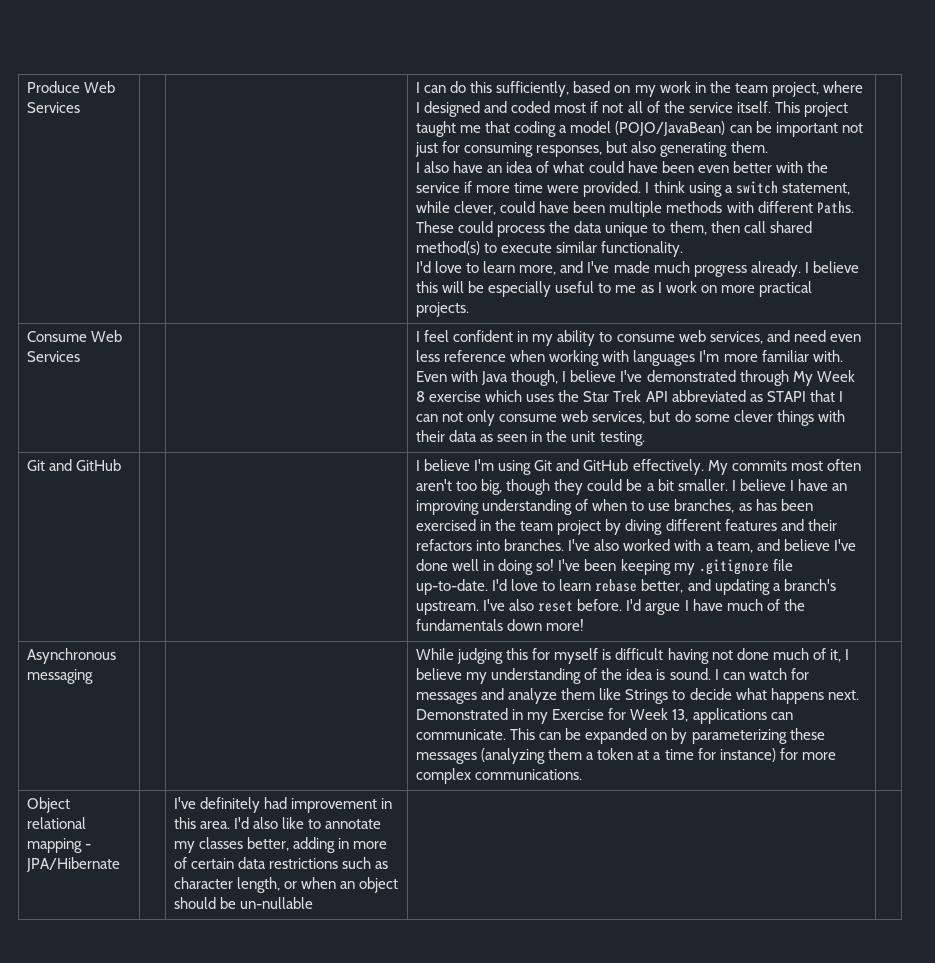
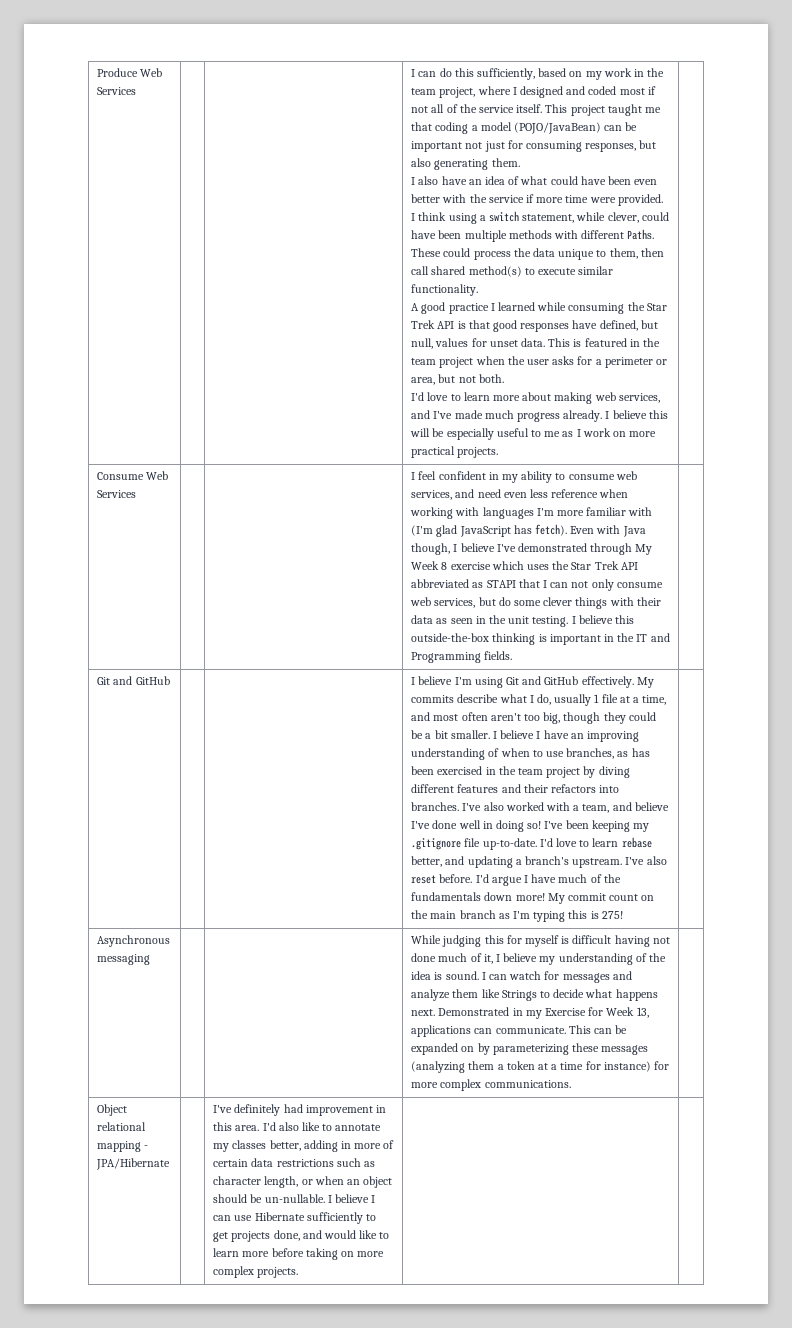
- I'd love to learn more, and I've made much progress already.
+ A good practice I learned while consuming the Star Trek API is that good responses have defined, but null, values for unset data. This is featured in the team project when the user asks for a perimeter or area, but not both.
+ I'd love to learn more about making web services, and I've made much progress already.
- I feel confident in my ability to consume web services, and need even less reference when working with languages I'm more familiar with.
+ I feel confident in my ability to consume web services, and need even less reference when working with languages I'm more familiar with (I'm glad JavaScript has fetch).
+ I believe this outside-the-box thinking is important in the IT and Programming fields.
- My commits most often aren't too big, though they could be a bit smaller.
+ My commits describe what I do, usually 1 file at a time, and most often aren't too big, though they could be a bit smaller.
+ My commit count on the main branch as I'm typing this is 275!
- I'd also like to annotate my classes better, adding in more of certain data restrictions such as character length, or when an object should be un-nullable
+ I'd also like to annotate my classes better, adding in more of certain data restrictions such as character length, or when an object should be un-nullable. I believe I can use Hibernate sufficiently to get projects done, and would like to learn more before taking on more complex projects.

